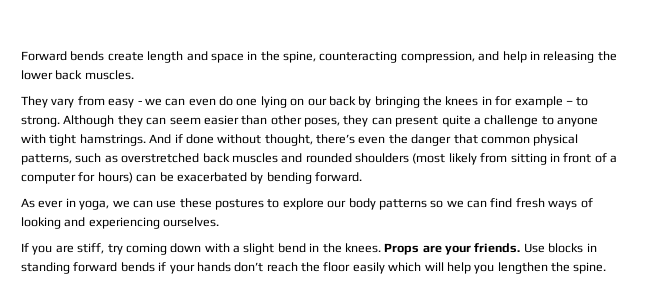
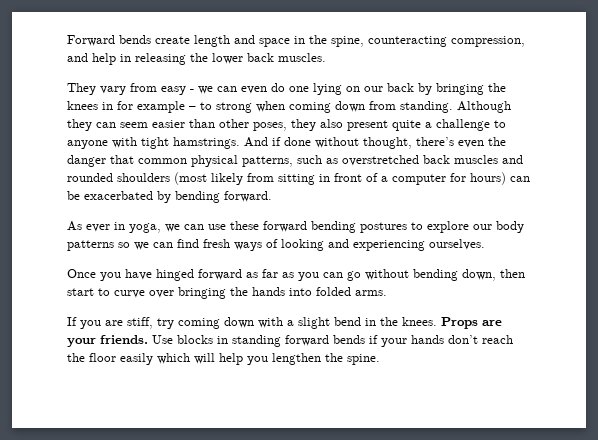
- They vary from easy - we can even do one lying on our back by bringing the knees in for example – to strong.
+ They vary from easy - we can even do one lying on our back by bringing the knees in for example – to strong when coming down from standing.
- Although they can seem easier than other poses, they can present quite a challenge to anyone with tight hamstrings.
+ Although they can seem easier than other poses, they also present quite a challenge to anyone with tight hamstrings.
- As ever in yoga, we can use these postures to explore our body patterns so we can find fresh ways of looking and experiencing ourselves.
+ As ever in yoga, we can use these forward bending postures to explore our body patterns so we can find fresh ways of looking and experiencing ourselves.
+ Once you have hinged forward as far as you can go without bending down, then start to curve over bringing the hands into folded arms.

